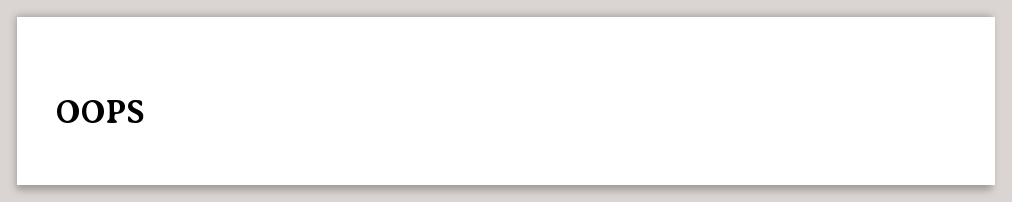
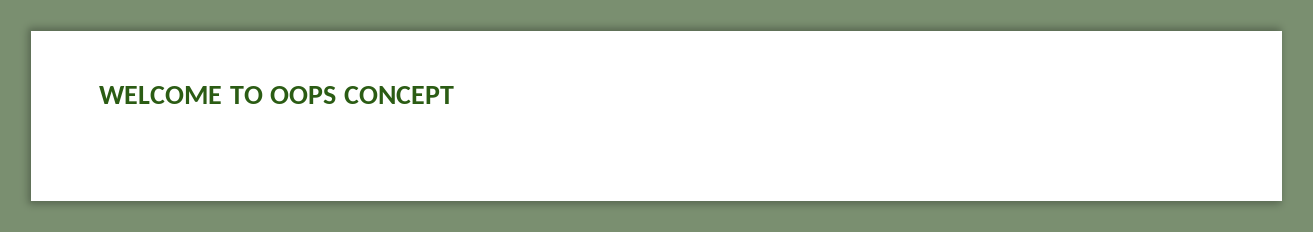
- OOPS
+ WELCOME TO OOPS CONCEPT

